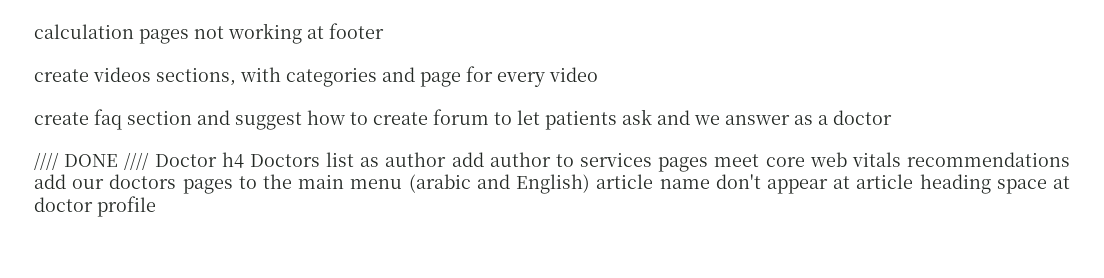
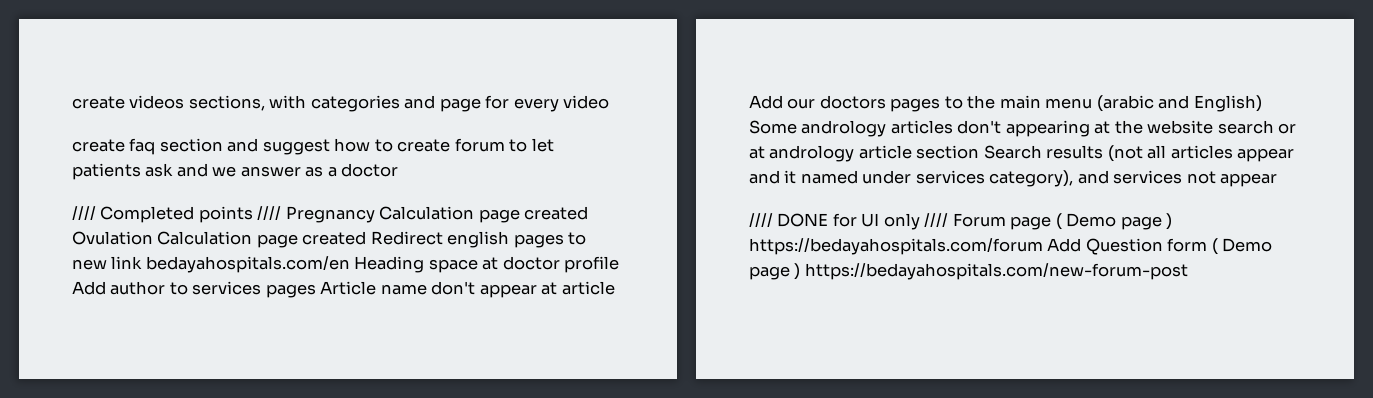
- calculation pages not working at footer
- //// DONE //// Doctor h4 Doctors list as author add author to services pages meet core web vitals recommendations add our doctors pages to the main menu (arabic and English) article name don't appear at article heading space at doctor profile
+ //// Completed points //// Pregnancy Calculation page created Ovulation Calculation page created Redirect english pages to new link bedayahospitals.com/en Heading space at doctor profile Add author to services pages Article name don't appear at article Add our doctors pages to the main menu (arabic and English) Some andrology articles don't appearing at the website search or at andrology article section Search results (not all articles appear and it named under services category), and services not appear
+ //// DONE for UI only //// Forum page ( Demo page ) https://bedayahospitals.com/forum Add Question form ( Demo page ) https://bedayahospitals.com/new-forum-post

